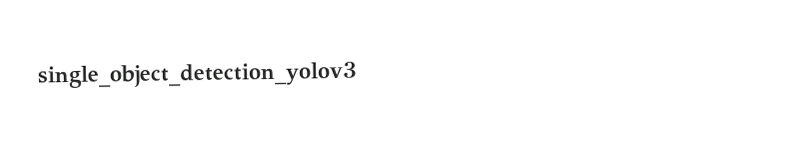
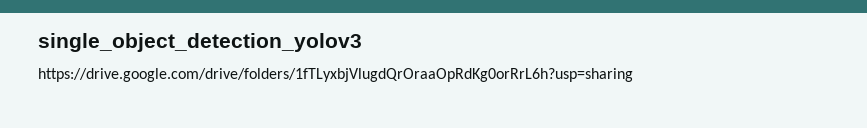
+ https://drive.google.com/drive/folders/1fTLyxbjVlugdQrOraaOpRdKg0orRrL6h?usp=sharing

